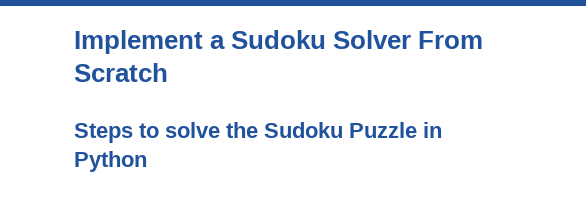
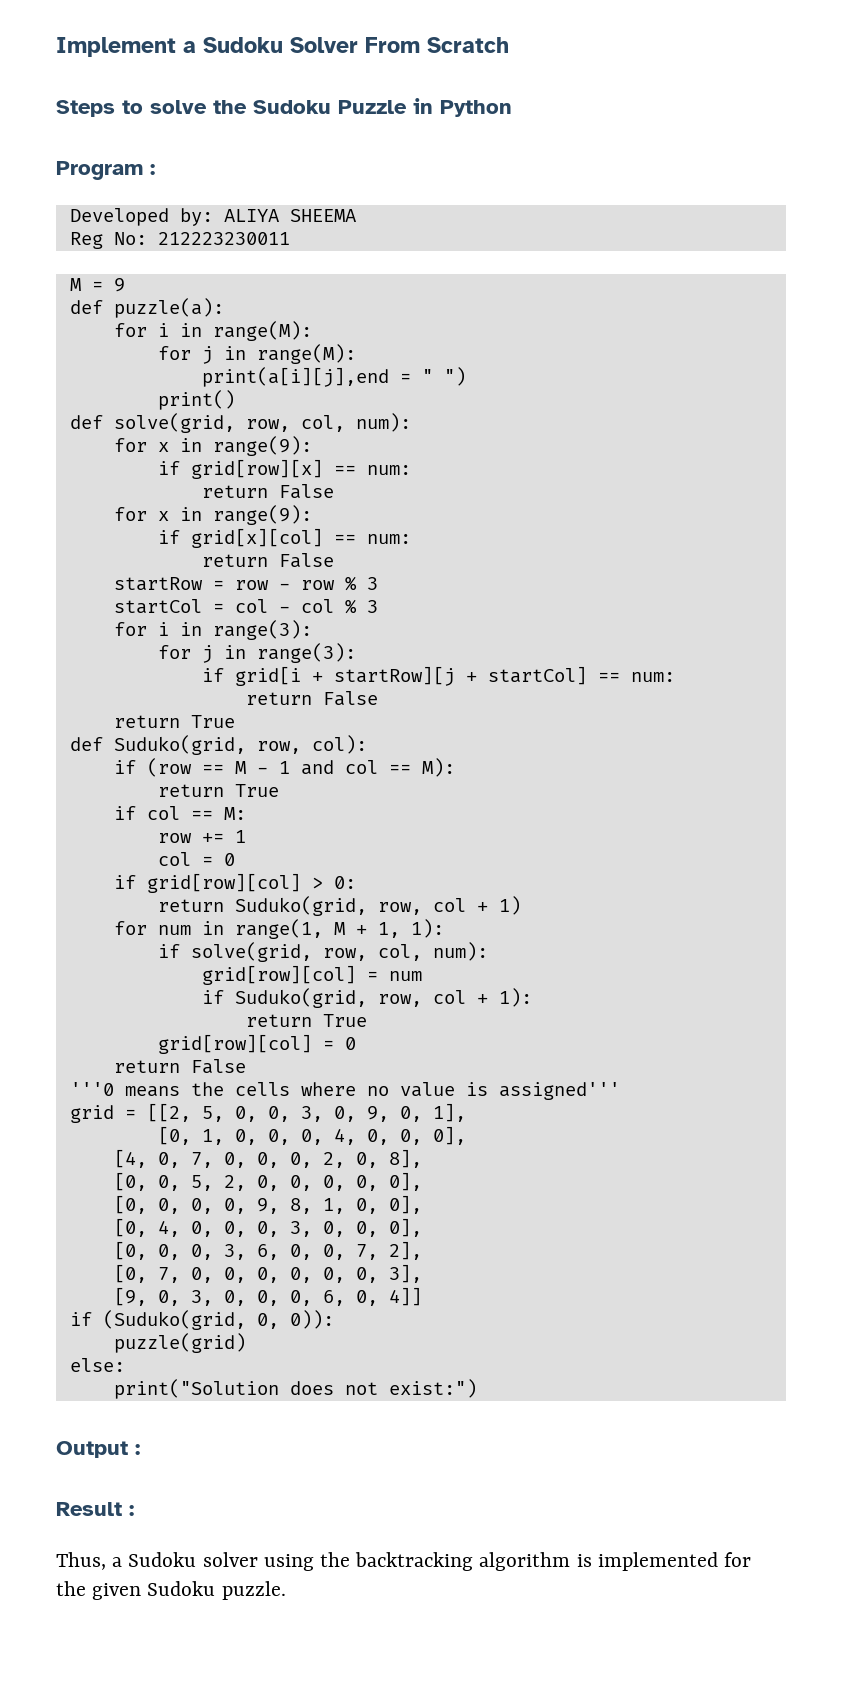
+ Program :
+ Developed by: ALIYA SHEEMA
+ Reg No: 212223230011
+ M = 9
+ def puzzle(a):
+ for i in range(M):
+ for j in range(M):
+ print(a[i][j],end = " ")
+ print()
+ def solve(grid, row, col, num):
+ for x in range(9):
+ if grid[row][x] == num:
+ return False
+ for x in range(9):
+ if grid[x][col] == num:
+ return False
+ startRow = row - row % 3
+ startCol = col - col % 3
+ for i in range(3):
+ for j in range(3):
+ if grid[i + startRow][j + startCol] == num:
+ return False
+ return True
+ def Suduko(grid, row, col):
+ if (row == M - 1 and col == M):
+ return True
+ if col == M:
+ row += 1
+ col = 0
+ if grid[row][col] > 0:
+ return Suduko(grid, row, col + 1)
+ for num in range(1, M + 1, 1):
+ if solve(grid, row, col, num):
+ grid[row][col] = num
+ if Suduko(grid, row, col + 1):
+ return True
+ grid[row][col] = 0
+ return False
+ '''0 means the cells where no value is assigned'''
+ grid = [[2, 5, 0, 0, 3, 0, 9, 0, 1],
+ [0, 1, 0, 0, 0, 4, 0, 0, 0],
+ [4, 0, 7, 0, 0, 0, 2, 0, 8],
+ [0, 0, 5, 2, 0, 0, 0, 0, 0],
+ [0, 0, 0, 0, 9, 8, 1, 0, 0],
+ [0, 4, 0, 0, 0, 3, 0, 0, 0],
+ [0, 0, 0, 3, 6, 0, 0, 7, 2],
+ [0, 7, 0, 0, 0, 0, 0, 0, 3],
+ [9, 0, 3, 0, 0, 0, 6, 0, 4]]
+ if (Suduko(grid, 0, 0)):
+ puzzle(grid)
+ else:
+ print("Solution does not exist:")
+ Output :
+ Result :
+ Thus, a Sudoku solver using the backtracking algorithm is implemented for the given Sudoku puzzle.

